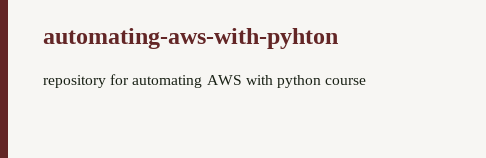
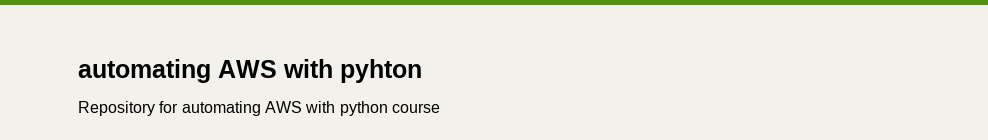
- automating-aws-with-pyhton
- repository for automating AWS with python course
+ automating AWS with pyhton
+ Repository for automating AWS with python course

